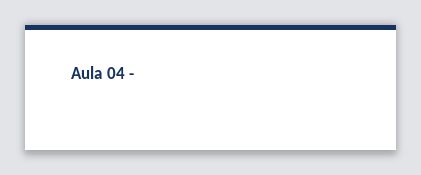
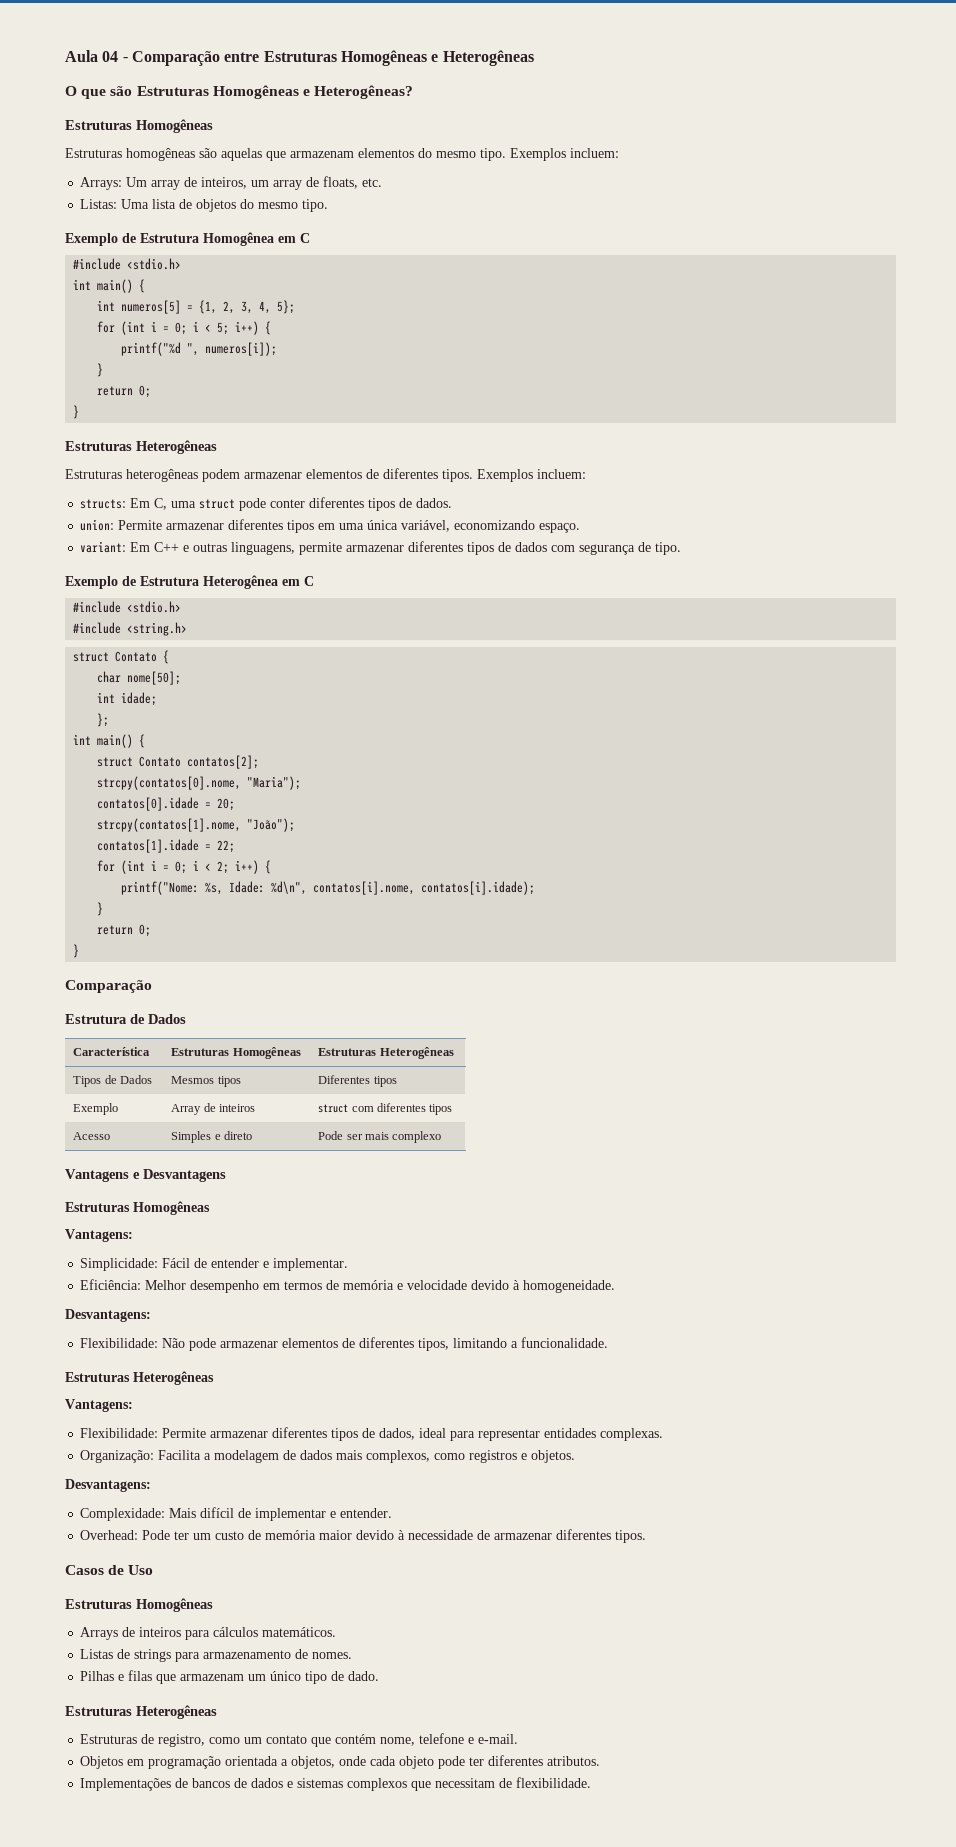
- Aula 04 -
+ Aula 04 - Comparação entre Estruturas Homogêneas e Heterogêneas
+ O que são Estruturas Homogêneas e Heterogêneas?
+ Estruturas Homogêneas
+ Estruturas homogêneas são aquelas que armazenam elementos do mesmo tipo. Exemplos incluem:
+ Arrays: Um array de inteiros, um array de floats, etc.
+ Listas: Uma lista de objetos do mesmo tipo.
+ Exemplo de Estrutura Homogênea em C
+ #include <stdio.h>
+ int main() {
+ int numeros[5] = {1, 2, 3, 4, 5};
+ for (int i = 0; i < 5; i++) {
+ printf("%d ", numeros[i]);
+ }
+ return 0;
+ }
+ Estruturas Heterogêneas
+ Estruturas heterogêneas podem armazenar elementos de diferentes tipos. Exemplos incluem:
+ structs: Em C, uma struct pode conter diferentes tipos de dados.
+ union: Permite armazenar diferentes tipos em uma única variável, economizando espaço.
+ variant: Em C++ e outras linguagens, permite armazenar diferentes tipos de dados com segurança de tipo.
+ Exemplo de Estrutura Heterogênea em C
+ #include <stdio.h>
+ #include <string.h>
+ struct Contato {
+ char nome[50];
+ int idade;
+ };
+ int main() {
+ struct Contato contatos[2];
+ strcpy(contatos[0].nome, "Maria");
+ contatos[0].idade = 20;
+ strcpy(contatos[1].nome, "João");
+ contatos[1].idade = 22;
+ for (int i = 0; i < 2; i++) {
+ printf("Nome: %s, Idade: %d\n", contatos[i].nome, contatos[i].idade);
+ }
+ return 0;
+ }
+ Comparação
+ Estrutura de Dados
+ Característica | Estruturas Homogêneas | Estruturas Heterogêneas
+ Tipos de Dados | Mesmos tipos | Diferentes tipos
+ Exemplo | Array de inteiros | struct com diferentes tipos
+ Acesso | Simples e direto | Pode ser mais complexo
+ Vantagens e Desvantagens
+ Estruturas Homogêneas
+ Vantagens:
+ Simplicidade: Fácil de entender e implementar.
+ Eficiência: Melhor desempenho em termos de memória e velocidade devido à homogeneidade.
+ Desvantagens:
+ Flexibilidade: Não pode armazenar elementos de diferentes tipos, limitando a funcionalidade.
+ Estruturas Heterogêneas
+ Vantagens:
+ Flexibilidade: Permite armazenar diferentes tipos de dados, ideal para representar entidades complexas.
+ Organização: Facilita a modelagem de dados mais complexos, como registros e objetos.
+ Desvantagens:
+ Complexidade: Mais difícil de implementar e entender.
+ Overhead: Pode ter um custo de memória maior devido à necessidade de armazenar diferentes tipos.
+ Casos de Uso
+ Estruturas Homogêneas
+ Arrays de inteiros para cálculos matemáticos.
+ Listas de strings para armazenamento de nomes.
+ Pilhas e filas que armazenam um único tipo de dado.
+ Estruturas Heterogêneas
+ Estruturas de registro, como um contato que contém nome, telefone e e-mail.
+ Objetos em programação orientada a objetos, onde cada objeto pode ter diferentes atributos.
+ Implementações de bancos de dados e sistemas complexos que necessitam de flexibilidade.

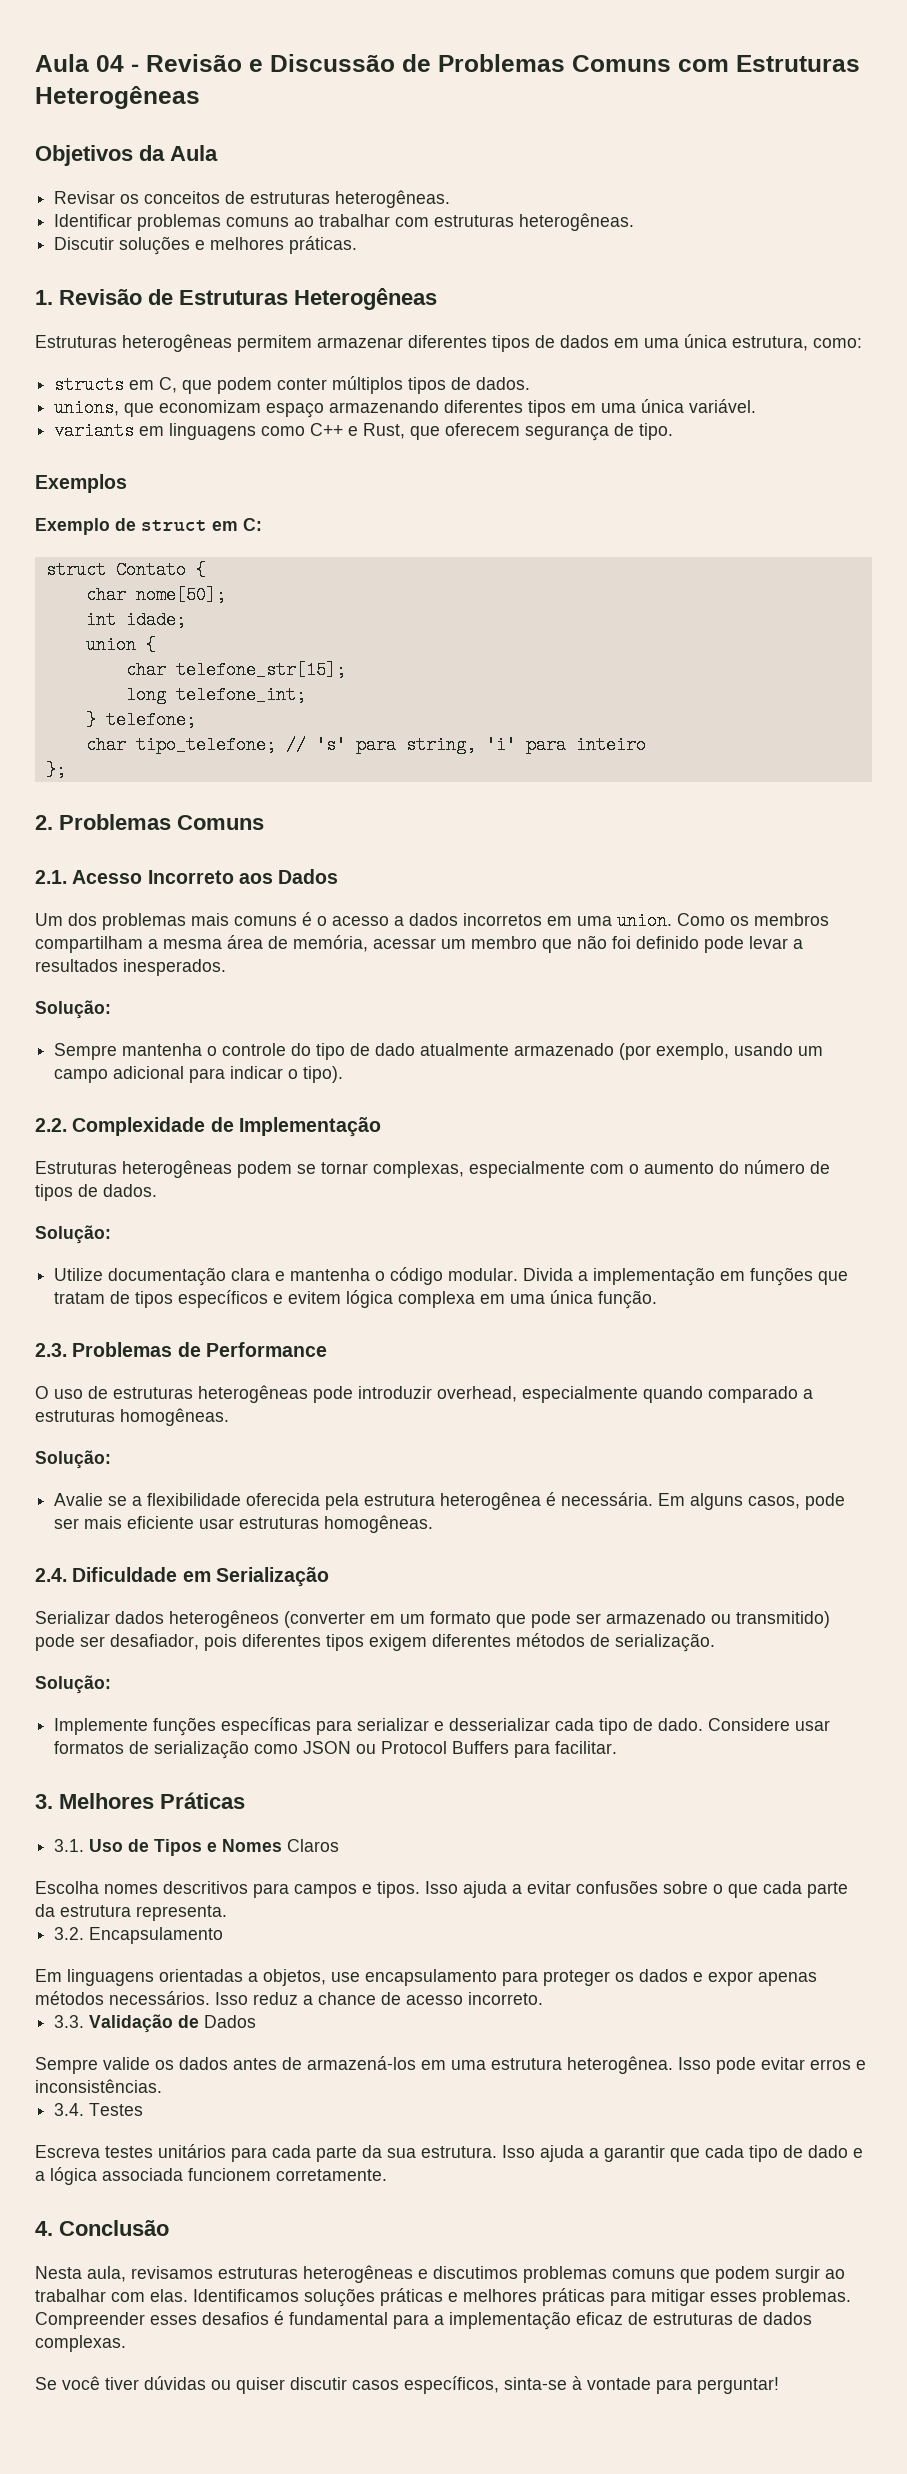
- Aula 04 - Comparação entre Estruturas Homogêneas e Heterogêneas
- O que são Estruturas Homogêneas e Heterogêneas?
- Estruturas Homogêneas
- Estruturas homogêneas são aquelas que armazenam elementos do mesmo tipo. Exemplos incluem:
- Arrays: Um array de inteiros, um array de floats, etc.
- Listas: Uma lista de objetos do mesmo tipo.
- Exemplo de Estrutura Homogênea em C
- #include <stdio.h>
- int main() {
- int numeros[5] = {1, 2, 3, 4, 5};
- for (int i = 0; i < 5; i++) {
- printf("%d ", numeros[i]);
- }
- return 0;
- }
- Estruturas Heterogêneas
- Estruturas heterogêneas podem armazenar elementos de diferentes tipos. Exemplos incluem:
- structs: Em C, uma struct pode conter diferentes tipos de dados.
- union: Permite armazenar diferentes tipos em uma única variável, economizando espaço.
- variant: Em C++ e outras linguagens, permite armazenar diferentes tipos de dados com segurança de tipo.
+ Aula 04 - Revisão e Discussão de Problemas Comuns com Estruturas Heterogêneas
+ Objetivos da Aula
+ Revisar os conceitos de estruturas heterogêneas.
+ Identificar problemas comuns ao trabalhar com estruturas heterogêneas.
+ Discutir soluções e melhores práticas.
+ 1. Revisão de Estruturas Heterogêneas
+ Estruturas heterogêneas permitem armazenar diferentes tipos de dados em uma única estrutura, como:
+ structs em C, que podem conter múltiplos tipos de dados.
+ unions, que economizam espaço armazenando diferentes tipos em uma única variável.
+ variants em linguagens como C++ e Rust, que oferecem segurança de tipo.
- Exemplo de Estrutura Heterogênea em C
- #include <stdio.h>
- #include <string.h>
+ Exemplos
+ Exemplo de struct em C:
+ union {
+ char telefone_str[15];
+ long telefone_int;
+ } telefone;
+ char tipo_telefone; // 's' para string, 'i' para inteiro
  };
- int main() {
- struct Contato contatos[2];
- strcpy(contatos[0].nome, "Maria");
- contatos[0].idade = 20;
- strcpy(contatos[1].nome, "João");
- contatos[1].idade = 22;
- for (int i = 0; i < 2; i++) {
- printf("Nome: %s, Idade: %d\n", contatos[i].nome, contatos[i].idade);
- }
- return 0;
- }
- Comparação
- Estrutura de Dados
- Característica | Estruturas Homogêneas | Estruturas Heterogêneas
- Tipos de Dados | Mesmos tipos | Diferentes tipos
- Exemplo | Array de inteiros | struct com diferentes tipos
- Acesso | Simples e direto | Pode ser mais complexo
- Vantagens e Desvantagens
- Estruturas Homogêneas
- Vantagens:
- Simplicidade: Fácil de entender e implementar.
- Eficiência: Melhor desempenho em termos de memória e velocidade devido à homogeneidade.
- Desvantagens:
- Flexibilidade: Não pode armazenar elementos de diferentes tipos, limitando a funcionalidade.
- Estruturas Heterogêneas
- Vantagens:
- Flexibilidade: Permite armazenar diferentes tipos de dados, ideal para representar entidades complexas.
- Organização: Facilita a modelagem de dados mais complexos, como registros e objetos.
- Desvantagens:
- Complexidade: Mais difícil de implementar e entender.
- Overhead: Pode ter um custo de memória maior devido à necessidade de armazenar diferentes tipos.
- Casos de Uso
- Estruturas Homogêneas
- Arrays de inteiros para cálculos matemáticos.
- Listas de strings para armazenamento de nomes.
- Pilhas e filas que armazenam um único tipo de dado.
- Estruturas Heterogêneas
- Estruturas de registro, como um contato que contém nome, telefone e e-mail.
- Objetos em programação orientada a objetos, onde cada objeto pode ter diferentes atributos.
- Implementações de bancos de dados e sistemas complexos que necessitam de flexibilidade.
+ 2. Problemas Comuns
+ 2.1. Acesso Incorreto aos Dados
+ Um dos problemas mais comuns é o acesso a dados incorretos em uma union. Como os membros compartilham a mesma área de memória, acessar um membro que não foi definido pode levar a resultados inesperados.
+ Solução:
+ Sempre mantenha o controle do tipo de dado atualmente armazenado (por exemplo, usando um campo adicional para indicar o tipo).
+ 2.2. Complexidade de Implementação
+ Estruturas heterogêneas podem se tornar complexas, especialmente com o aumento do número de tipos de dados.
+ Solução:
+ Utilize documentação clara e mantenha o código modular. Divida a implementação em funções que tratam de tipos específicos e evitem lógica complexa em uma única função.
+ 2.3. Problemas de Performance
+ O uso de estruturas heterogêneas pode introduzir overhead, especialmente quando comparado a estruturas homogêneas.
+ Solução:
+ Avalie se a flexibilidade oferecida pela estrutura heterogênea é necessária. Em alguns casos, pode ser mais eficiente usar estruturas homogêneas.
+ 2.4. Dificuldade em Serialização
+ Serializar dados heterogêneos (converter em um formato que pode ser armazenado ou transmitido) pode ser desafiador, pois diferentes tipos exigem diferentes métodos de serialização.
+ Solução:
+ Implemente funções específicas para serializar e desserializar cada tipo de dado. Considere usar formatos de serialização como JSON ou Protocol Buffers para facilitar.
+ 3. Melhores Práticas
+ 3.1. Uso de Tipos e Nomes Claros
+ Escolha nomes descritivos para campos e tipos. Isso ajuda a evitar confusões sobre o que cada parte da estrutura representa.
+ 3.2. Encapsulamento
+ Em linguagens orientadas a objetos, use encapsulamento para proteger os dados e expor apenas métodos necessários. Isso reduz a chance de acesso incorreto.
+ 3.3. Validação de Dados
+ Sempre valide os dados antes de armazená-los em uma estrutura heterogênea. Isso pode evitar erros e inconsistências.
+ 3.4. Testes
+ Escreva testes unitários para cada parte da sua estrutura. Isso ajuda a garantir que cada tipo de dado e a lógica associada funcionem corretamente.
+ 4. Conclusão
+ Nesta aula, revisamos estruturas heterogêneas e discutimos problemas comuns que podem surgir ao trabalhar com elas. Identificamos soluções práticas e melhores práticas para mitigar esses problemas. Compreender esses desafios é fundamental para a implementação eficaz de estruturas de dados complexas.
+ Se você tiver dúvidas ou quiser discutir casos específicos, sinta-se à vontade para perguntar!

